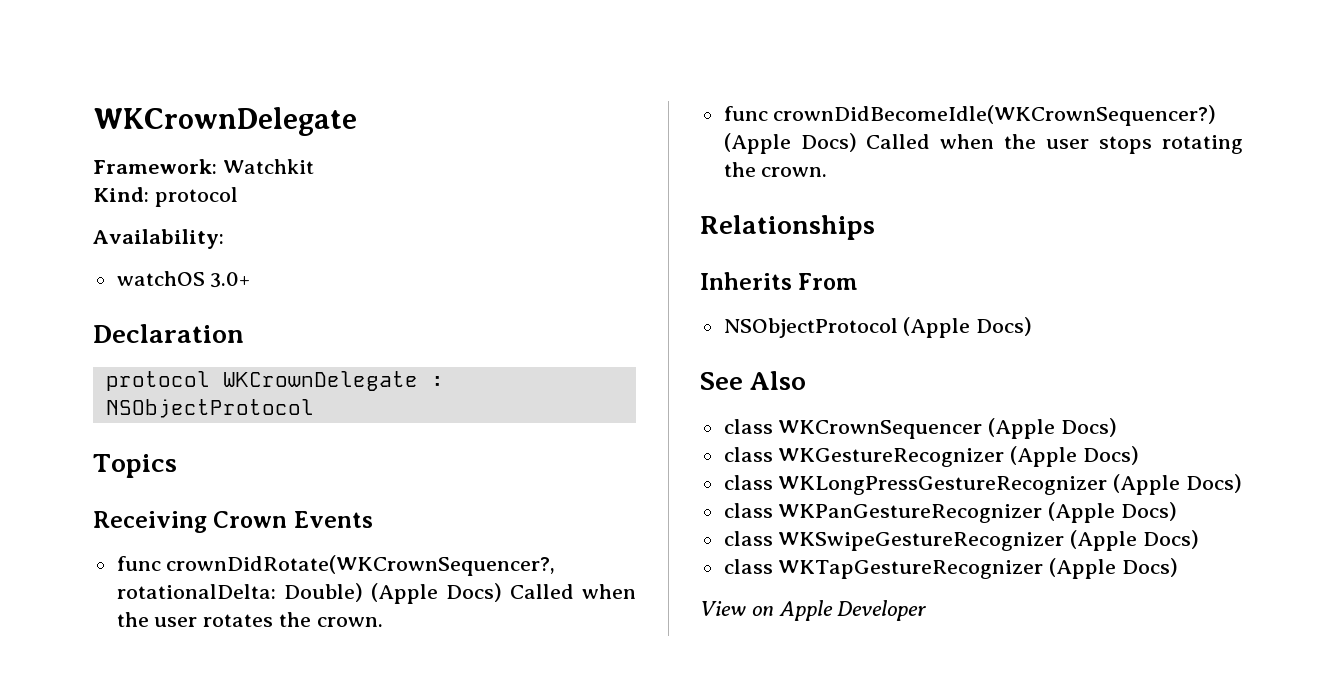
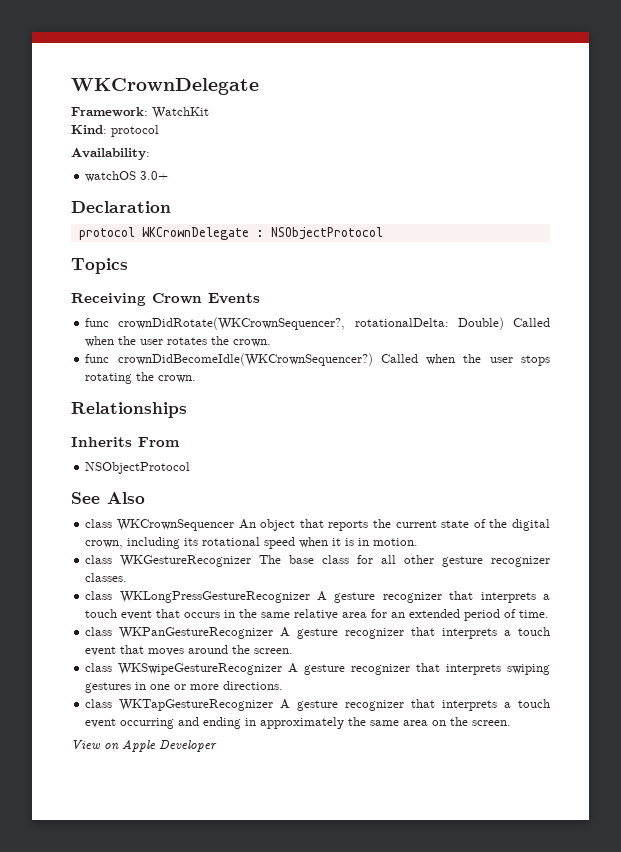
- Framework: Watchkit
+ Framework: WatchKit
- func crownDidRotate(WKCrownSequencer?, rotationalDelta: Double) (Apple Docs) Called when the user rotates the crown.
+ func crownDidRotate(WKCrownSequencer?, rotationalDelta: Double) Called when the user rotates the crown.
- (Apple Docs) Called when the user stops rotating the crown.
+ Called when the user stops rotating the crown.
  Inherits From
- NSObjectProtocol (Apple Docs)
+ NSObjectProtocol
- class WKCrownSequencer (Apple Docs)
- class WKGestureRecognizer (Apple Docs)
- class WKLongPressGestureRecognizer (Apple Docs)
- class WKPanGestureRecognizer (Apple Docs)
- class WKSwipeGestureRecognizer (Apple Docs)
- class WKTapGestureRecognizer (Apple Docs)
+ class WKCrownSequencer An object that reports the current state of the digital crown, including its rotational speed when it is in motion.
+ class WKGestureRecognizer The base class for all other gesture recognizer classes.
+ class WKLongPressGestureRecognizer A gesture recognizer that interprets a touch event that occurs in the same relative area for an extended period of time.
+ class WKPanGestureRecognizer A gesture recognizer that interprets a touch event that moves around the screen.
+ class WKSwipeGestureRecognizer A gesture recognizer that interprets swiping gestures in one or more directions.
+ class WKTapGestureRecognizer A gesture recognizer that interprets a touch event occurring and ending in approximately the same area on the screen.

